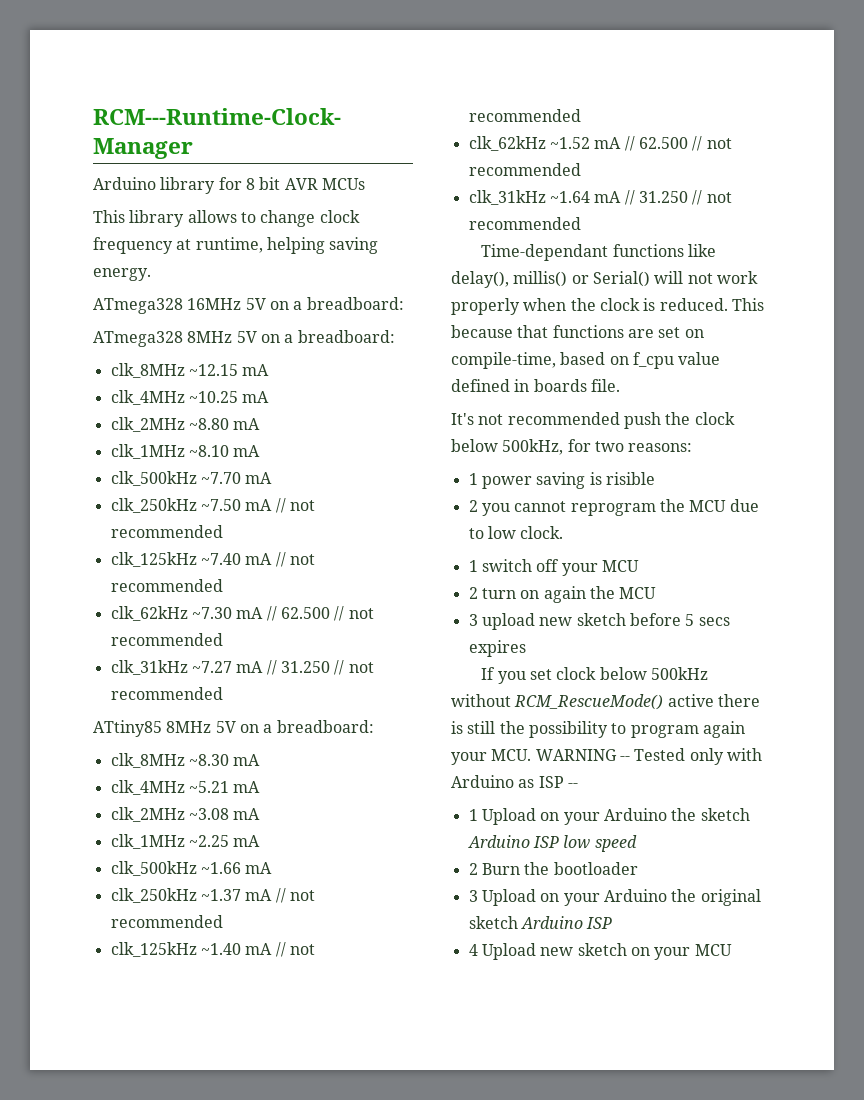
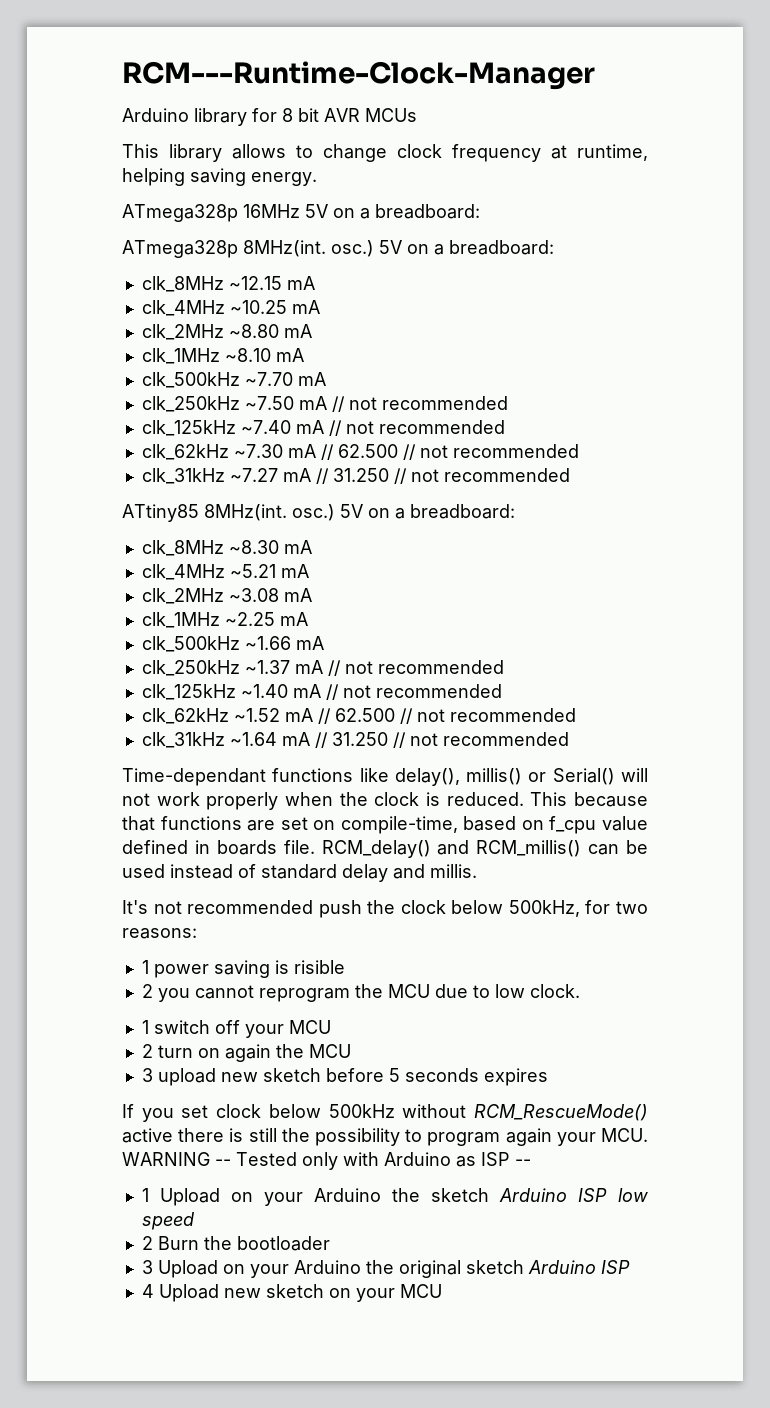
- ATmega328 16MHz 5V on a breadboard:
+ ATmega328p 16MHz 5V on a breadboard:
- ATmega328 8MHz 5V on a breadboard:
+ ATmega328p 8MHz(int. osc.) 5V on a breadboard:
- ATtiny85 8MHz 5V on a breadboard:
+ ATtiny85 8MHz(int. osc.) 5V on a breadboard:
+ RCM_delay() and RCM_millis() can be used instead of standard delay and millis.
- 3 upload new sketch before 5 secs expires
+ 3 upload new sketch before 5 seconds expires

